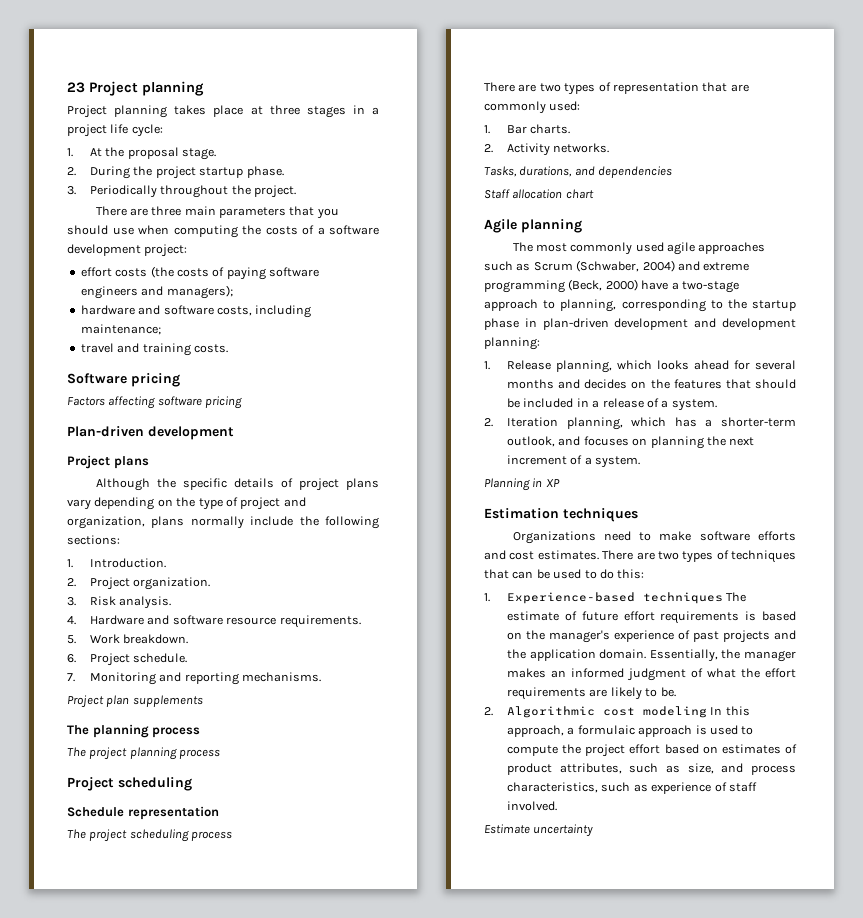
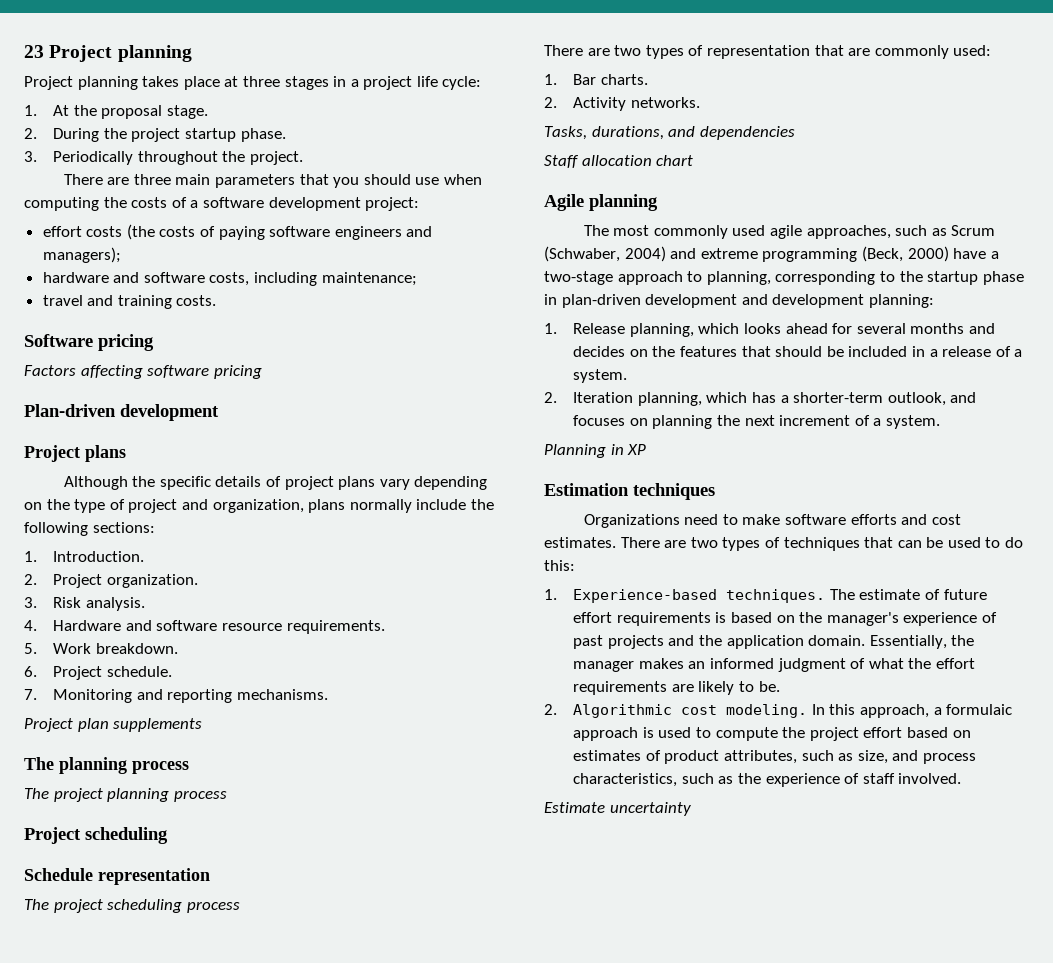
- The most commonly used agile approaches such as Scrum (Schwaber, 2004) and extreme programming (Beck, 2000) have a two-stage approach to planning, corresponding to the startup phase in plan-driven development and development planning:
+ The most commonly used agile approaches, such as Scrum (Schwaber, 2004) and extreme programming (Beck, 2000) have a two-stage approach to planning, corresponding to the startup phase in plan-driven development and development planning:
- 1. Experience-based techniques The estimate of future effort requirements is based on the manager's experience of past projects and the application domain.
+ 1. Experience-based techniques. The estimate of future effort requirements is based on the manager's experience of past projects and the application domain.
- 2. Algorithmic cost modeling In this approach, a formulaic approach is used to compute the project effort based on estimates of product attributes, such as size, and process characteristics, such as experience of staff involved.
+ 2. Algorithmic cost modeling. In this approach, a formulaic approach is used to compute the project effort based on estimates of product attributes, such as size, and process characteristics, such as the experience of staff involved.

